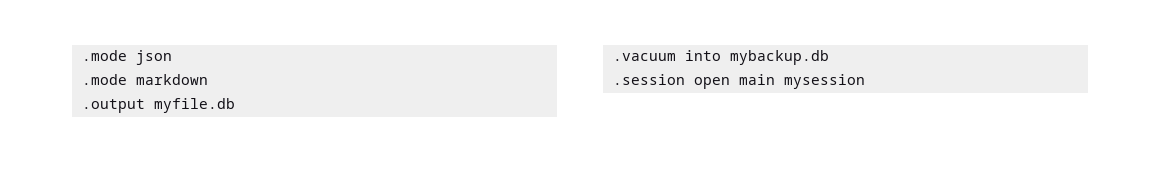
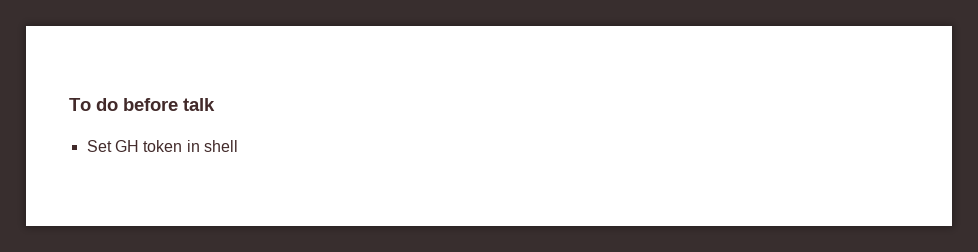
- .mode json
- .mode markdown
- .output myfile.db
- .vacuum into mybackup.db
- .session open main mysession
+ To do before talk
+ Set GH token in shell

